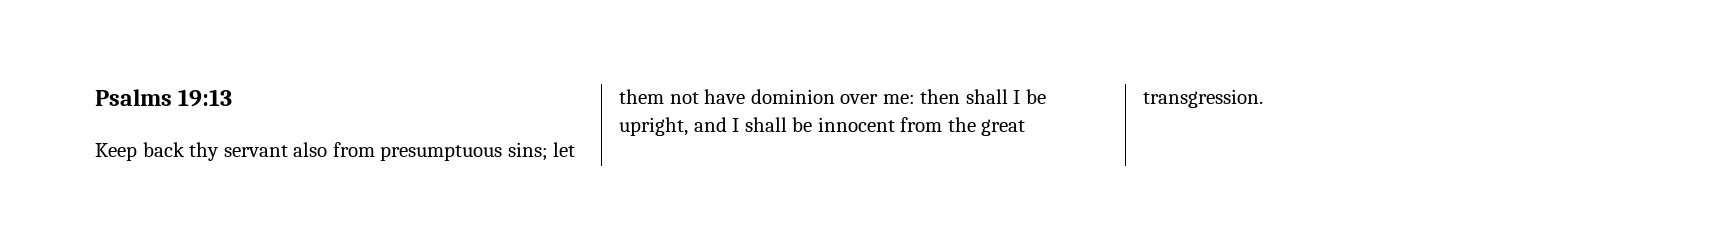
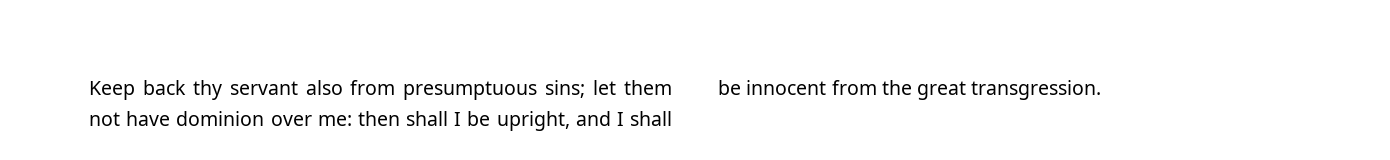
- Psalms 19:13

